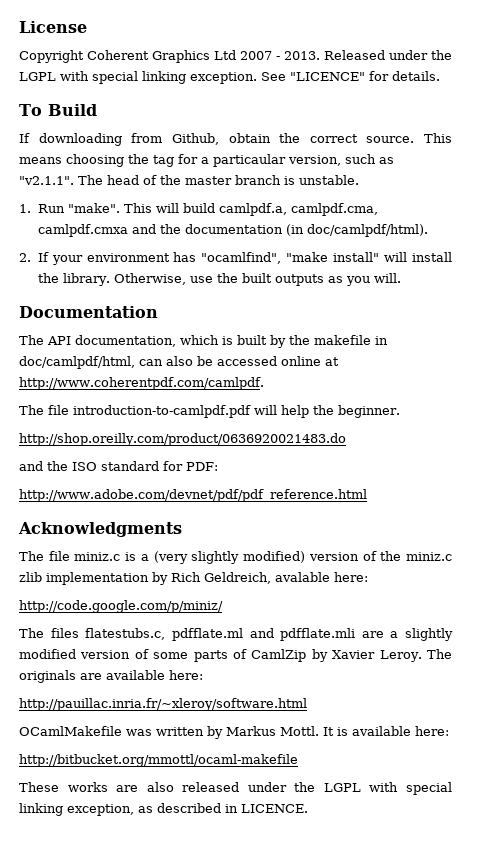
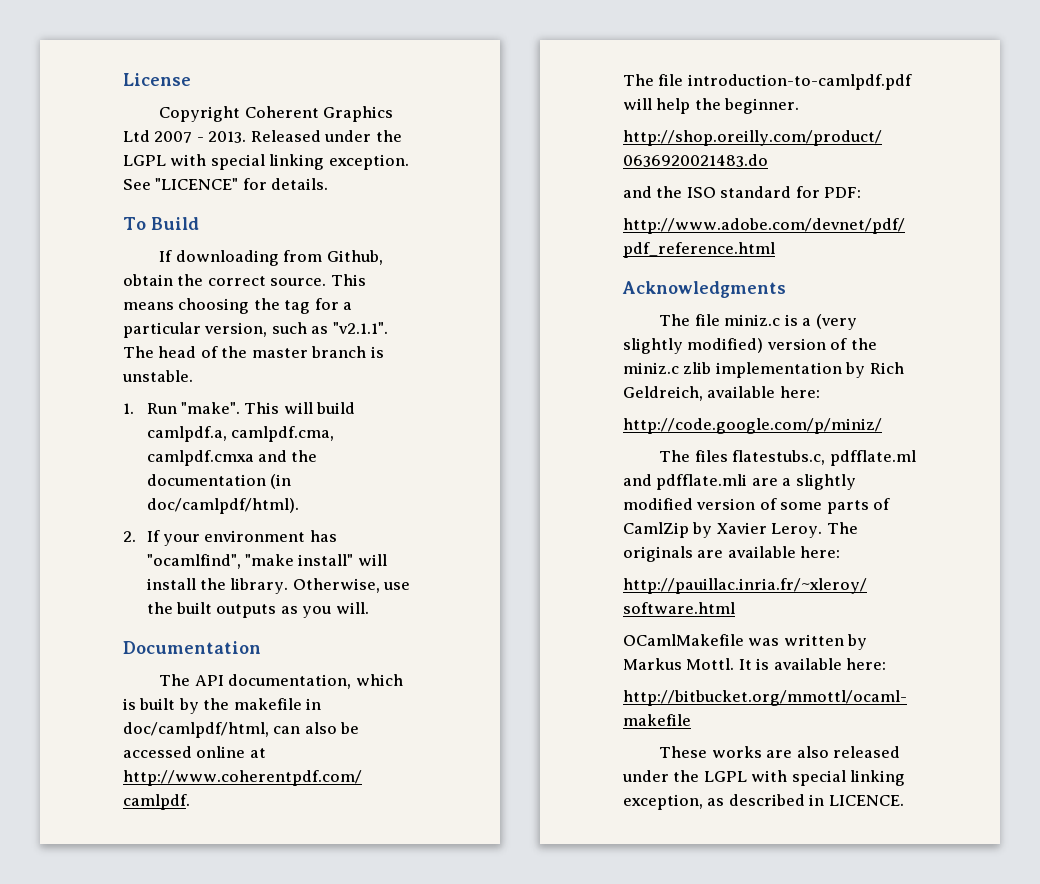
- This means choosing the tag for a particaular version, such as "v2.1.1". The head of the master branch is unstable.
+ This means choosing the tag for a particular version, such as "v2.1.1". The head of the master branch is unstable.
- The file miniz.c is a (very slightly modified) version of the miniz.c zlib implementation by Rich Geldreich, avalable here:
+ The file miniz.c is a (very slightly modified) version of the miniz.c zlib implementation by Rich Geldreich, available here:

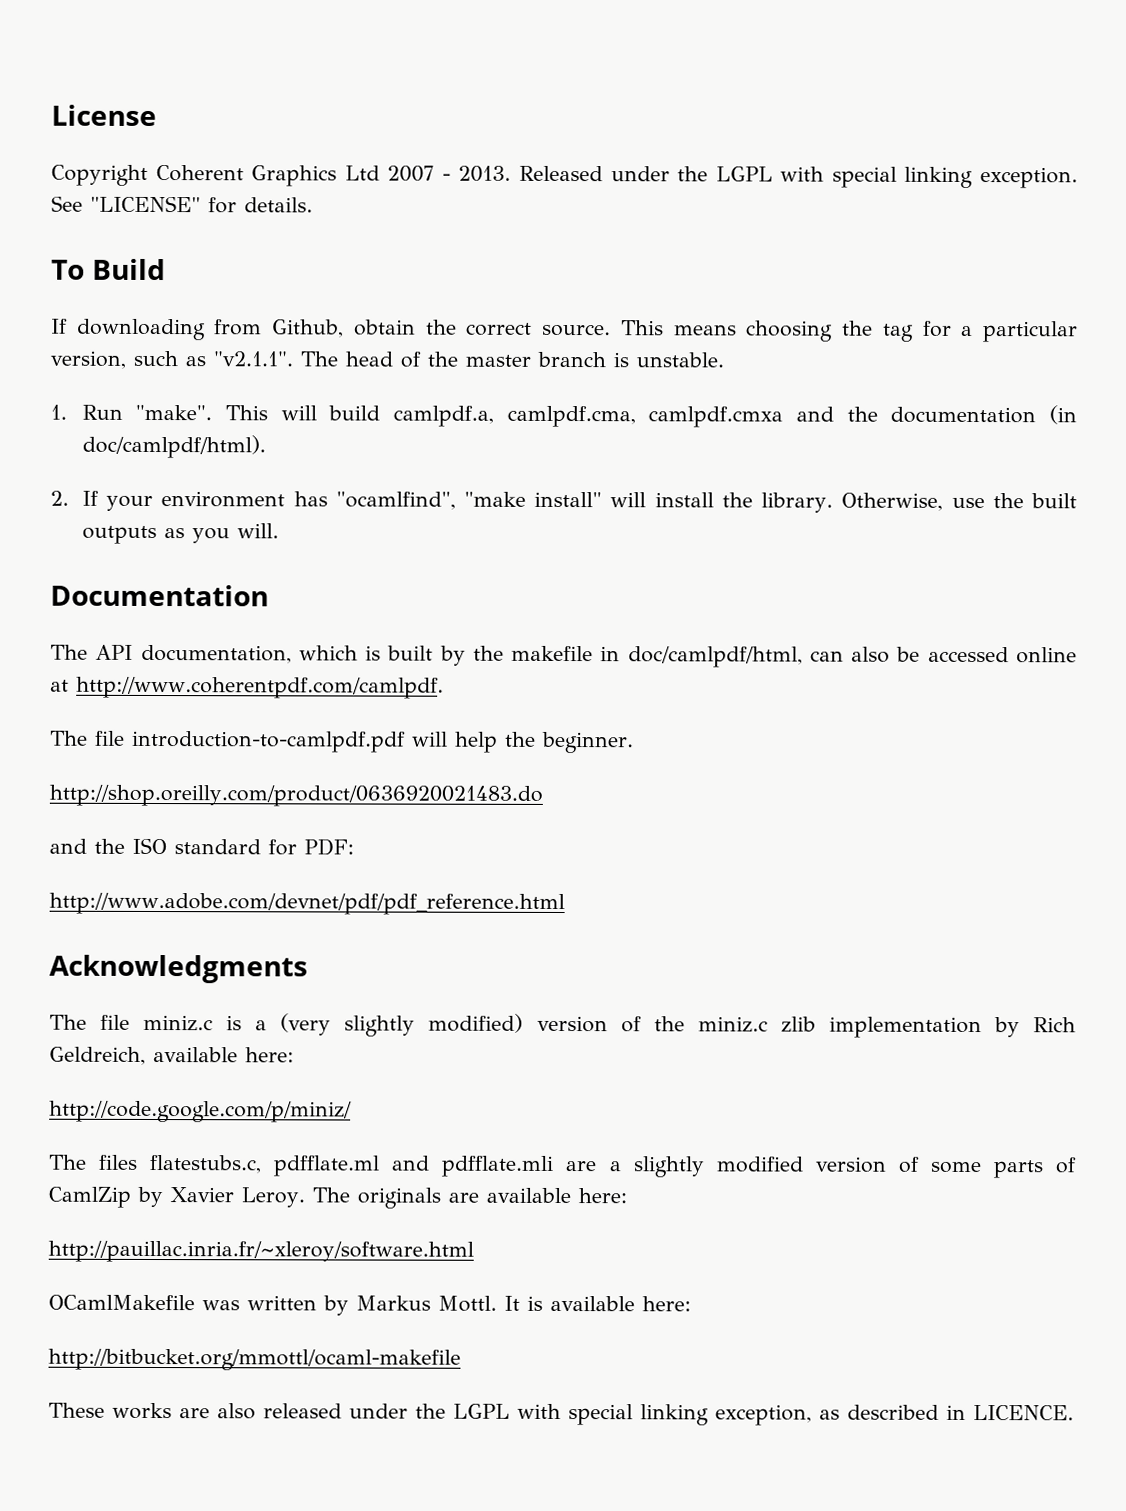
- See "LICENCE" for details.
+ See "LICENSE" for details.

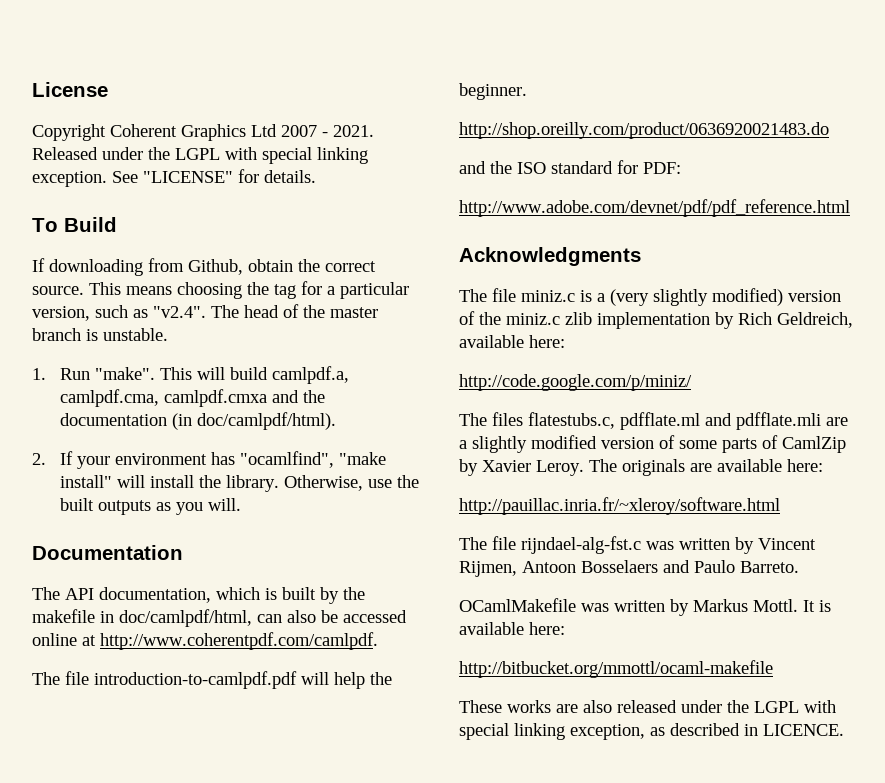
- Copyright Coherent Graphics Ltd 2007 - 2013.
+ Copyright Coherent Graphics Ltd 2007 - 2021.
- This means choosing the tag for a particular version, such as "v2.1.1". The head of the master branch is unstable.
+ This means choosing the tag for a particular version, such as "v2.4". The head of the master branch is unstable.
+ The file rijndael-alg-fst.c was written by Vincent Rijmen, Antoon Bosselaers and Paulo Barreto.

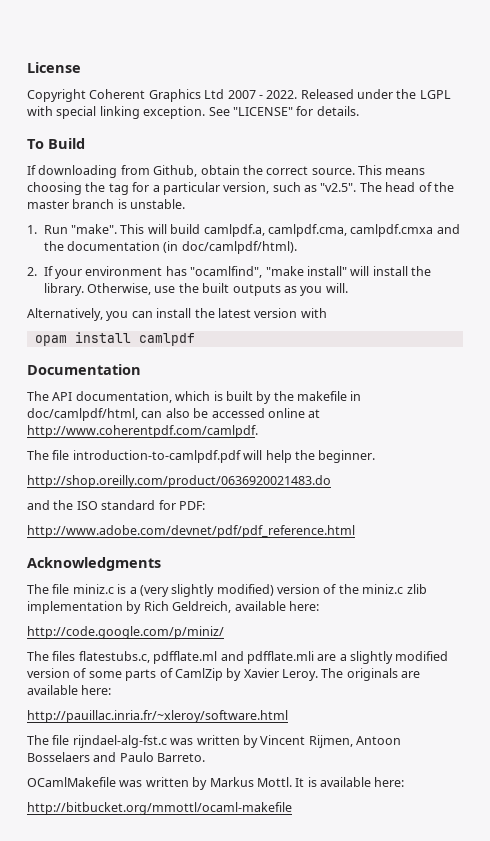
- Copyright Coherent Graphics Ltd 2007 - 2021.
+ Copyright Coherent Graphics Ltd 2007 - 2022.
- This means choosing the tag for a particular version, such as "v2.4". The head of the master branch is unstable.
+ This means choosing the tag for a particular version, such as "v2.5". The head of the master branch is unstable.
+ Alternatively, you can install the latest version with
+ opam install camlpdf
- These works are also released under the LGPL with special linking exception, as described in LICENCE.

